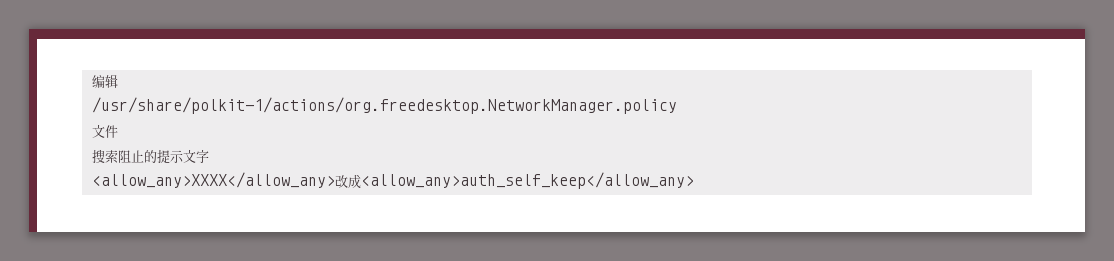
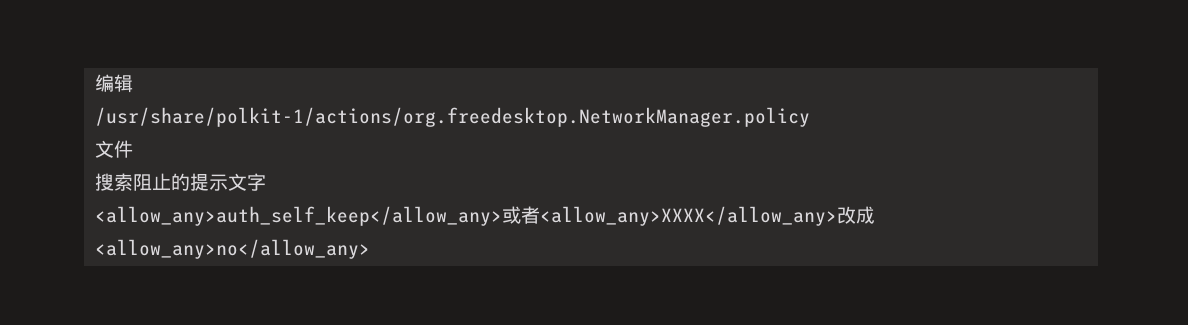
- <allow_any>XXXX</allow_any>改成<allow_any>auth_self_keep</allow_any>
+ <allow_any>auth_self_keep</allow_any>或者<allow_any>XXXX</allow_any>改成<allow_any>no</allow_any>

